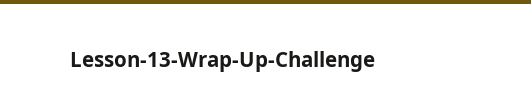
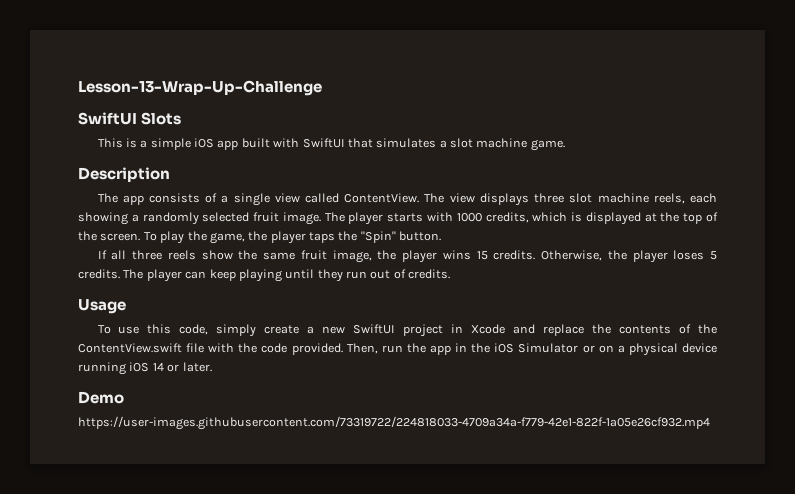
+ SwiftUI Slots
+ This is a simple iOS app built with SwiftUI that simulates a slot machine game.
+ Description
+ The app consists of a single view called ContentView. The view displays three slot machine reels, each showing a randomly selected fruit image. The player starts with 1000 credits, which is displayed at the top of the screen. To play the game, the player taps the "Spin" button.
+ If all three reels show the same fruit image, the player wins 15 credits. Otherwise, the player loses 5 credits. The player can keep playing until they run out of credits.
+ Usage
+ To use this code, simply create a new SwiftUI project in Xcode and replace the contents of the ContentView.swift file with the code provided. Then, run the app in the iOS Simulator or on a physical device running iOS 14 or later.
+ Demo
+ https://user-images.githubusercontent.com/73319722/224818033-4709a34a-f779-42e1-822f-1a05e26cf932.mp4

